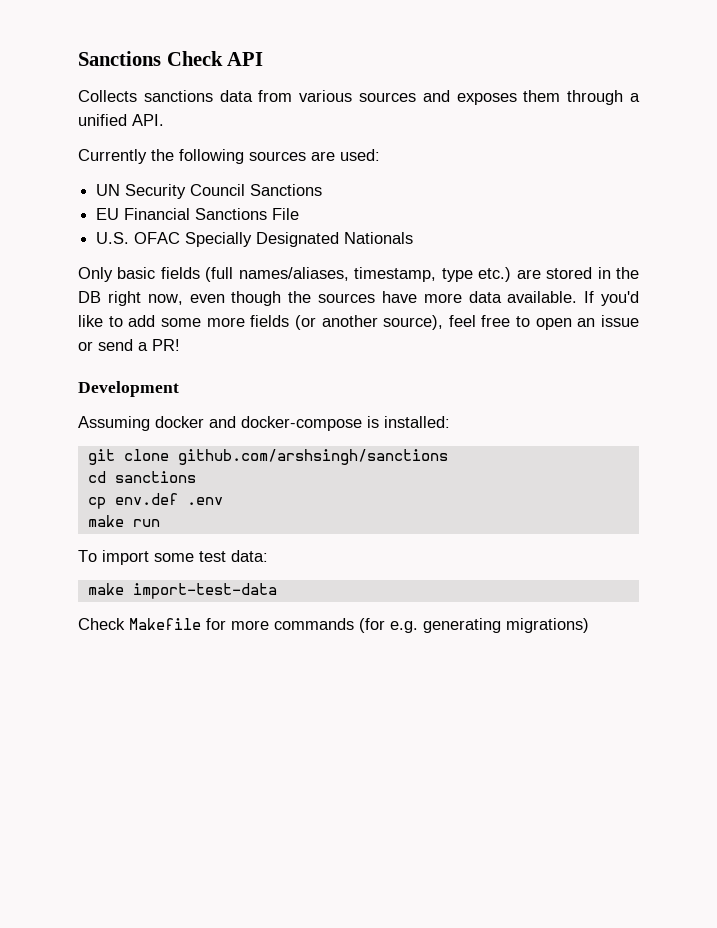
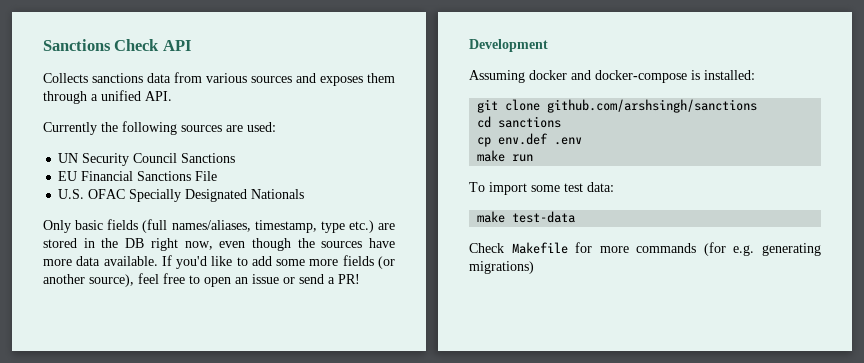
- make import-test-data
+ make test-data

